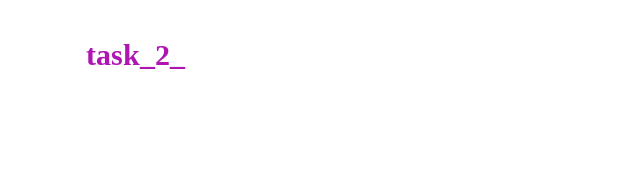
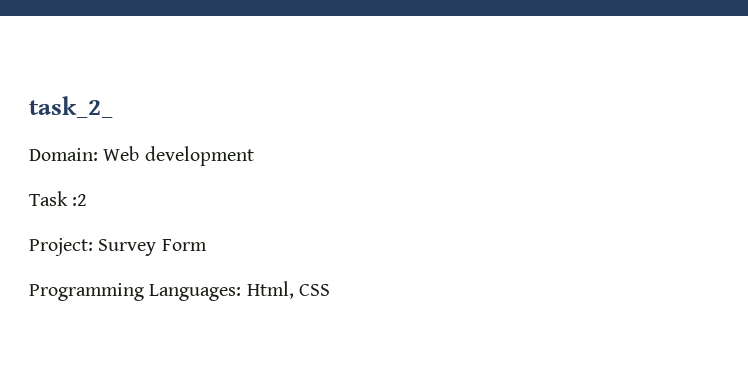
+ Domain: Web development
+ Task :2
+ Project: Survey Form
+ Programming Languages: Html, CSS

